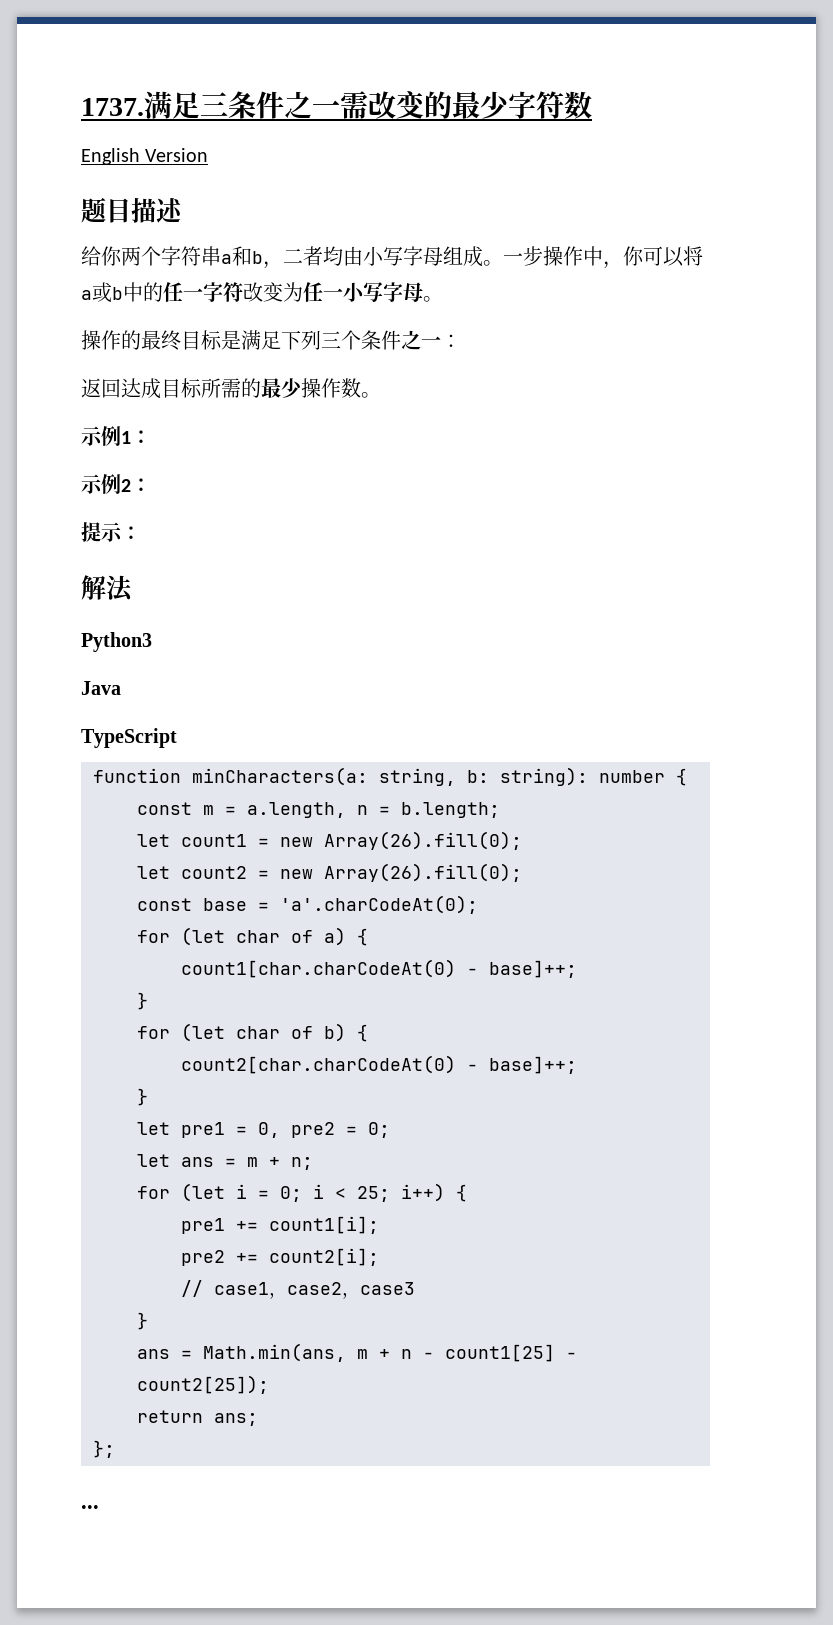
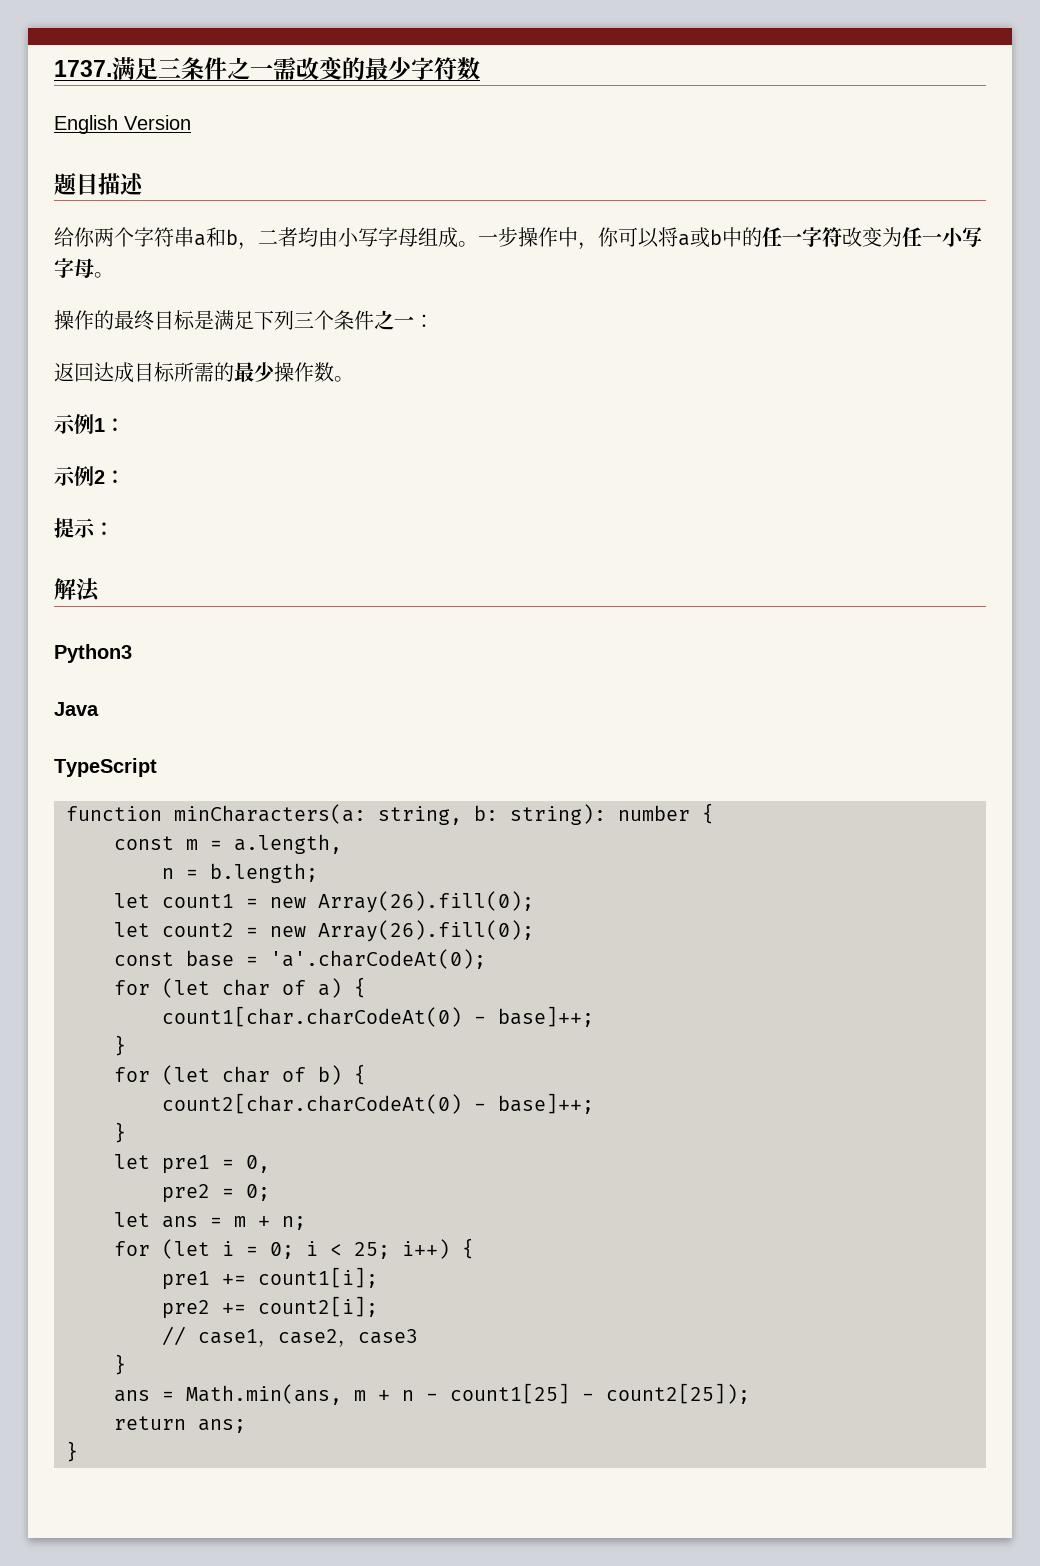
- const m = a.length, n = b.length;
+ const m = a.length,
+ n = b.length;
- let pre1 = 0, pre2 = 0;
+ let pre1 = 0,
+ pre2 = 0;
  return ans;
- };
- ...
+ }

